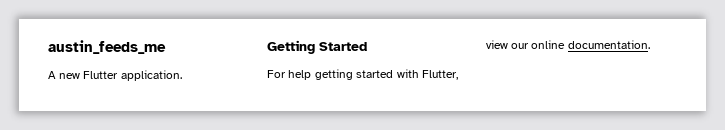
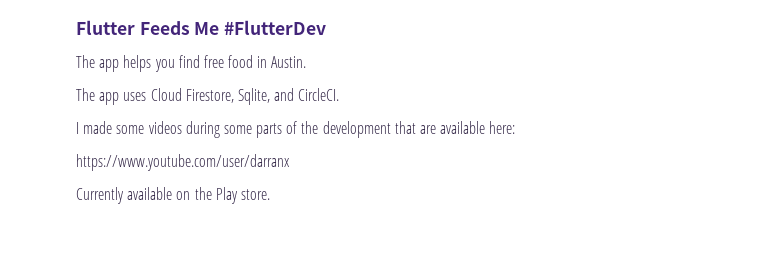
- austin_feeds_me
- A new Flutter application.
- Getting Started
- For help getting started with Flutter, view our online documentation.
+ Flutter Feeds Me #FlutterDev
+ The app helps you find free food in Austin.
+ The app uses Cloud Firestore, Sqlite, and CircleCI.
+ I made some videos during some parts of the development that are available here:
+ https://www.youtube.com/user/darranx
+ Currently available on the Play store.

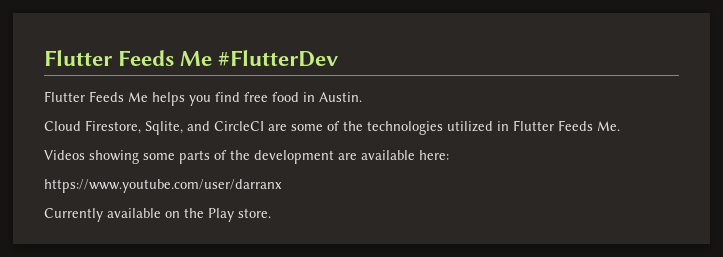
- The app helps you find free food in Austin.
+ Flutter Feeds Me helps you find free food in Austin.
- The app uses Cloud Firestore, Sqlite, and CircleCI.
- I made some videos during some parts of the development that are available here:
+ Cloud Firestore, Sqlite, and CircleCI are some of the technologies utilized in Flutter Feeds Me.
+ Videos showing some parts of the development are available here:

